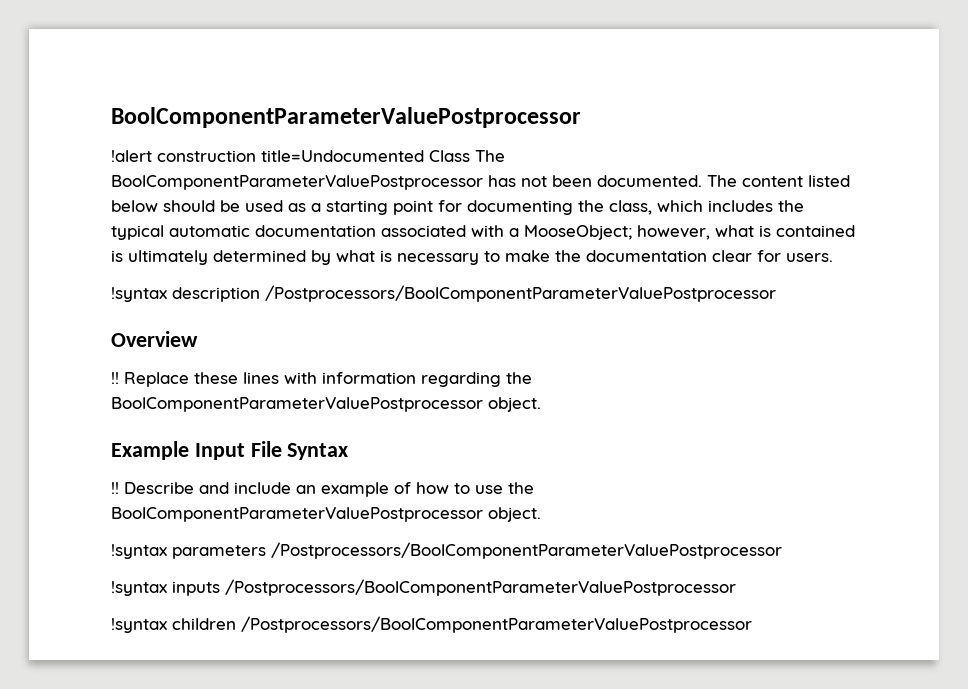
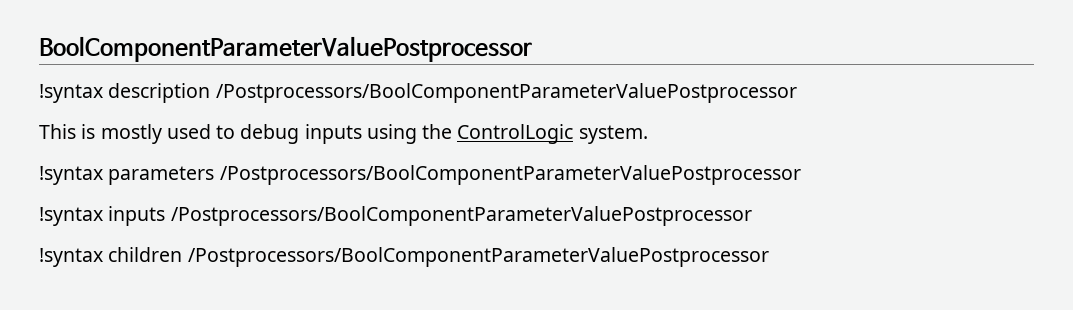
- !alert construction title=Undocumented Class The BoolComponentParameterValuePostprocessor has not been documented. The content listed below should be used as a starting point for documenting the class, which includes the typical automatic documentation associated with a MooseObject; however, what is contained is ultimately determined by what is necessary to make the documentation clear for users.
  !syntax description /Postprocessors/BoolComponentParameterValuePostprocessor
- Overview
- !! Replace these lines with information regarding the BoolComponentParameterValuePostprocessor object.
- Example Input File Syntax
- !! Describe and include an example of how to use the BoolComponentParameterValuePostprocessor object.
+ This is mostly used to debug inputs using the ControlLogic system.

